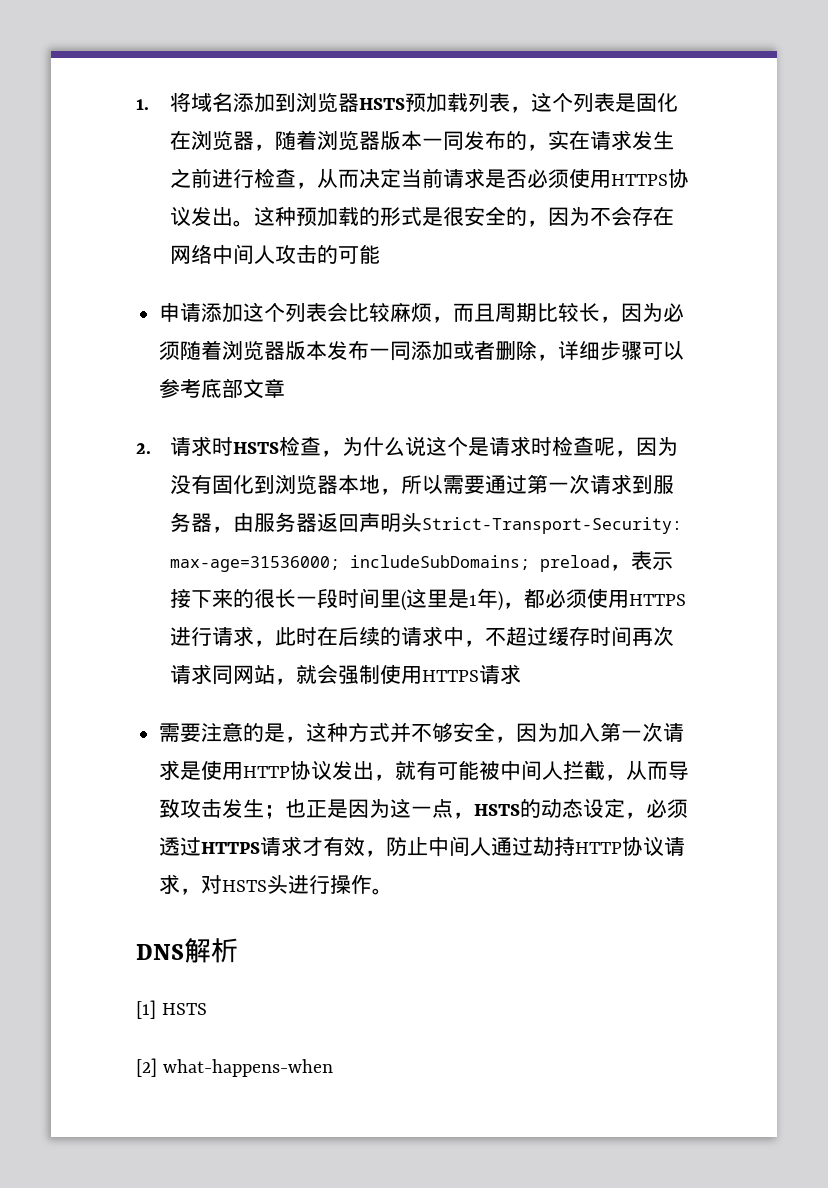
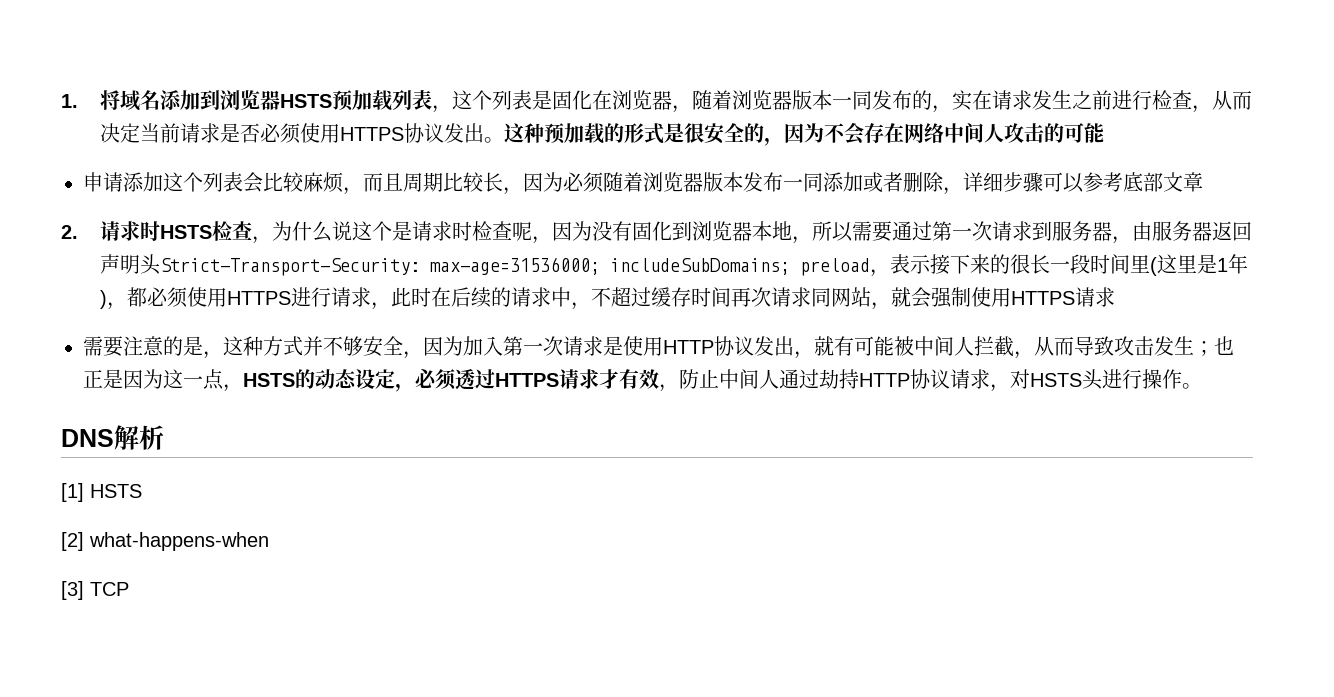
+ [3] TCP

